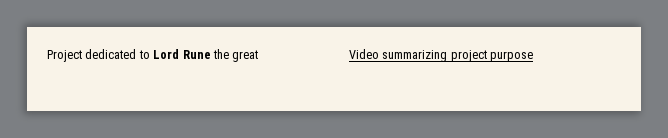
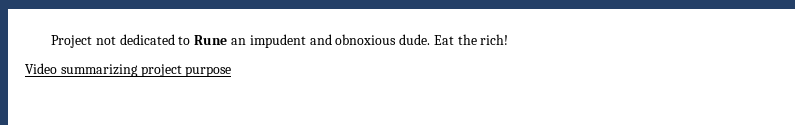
- Project dedicated to Lord Rune the great
+ Project not dedicated to Rune an impudent and obnoxious dude. Eat the rich!

